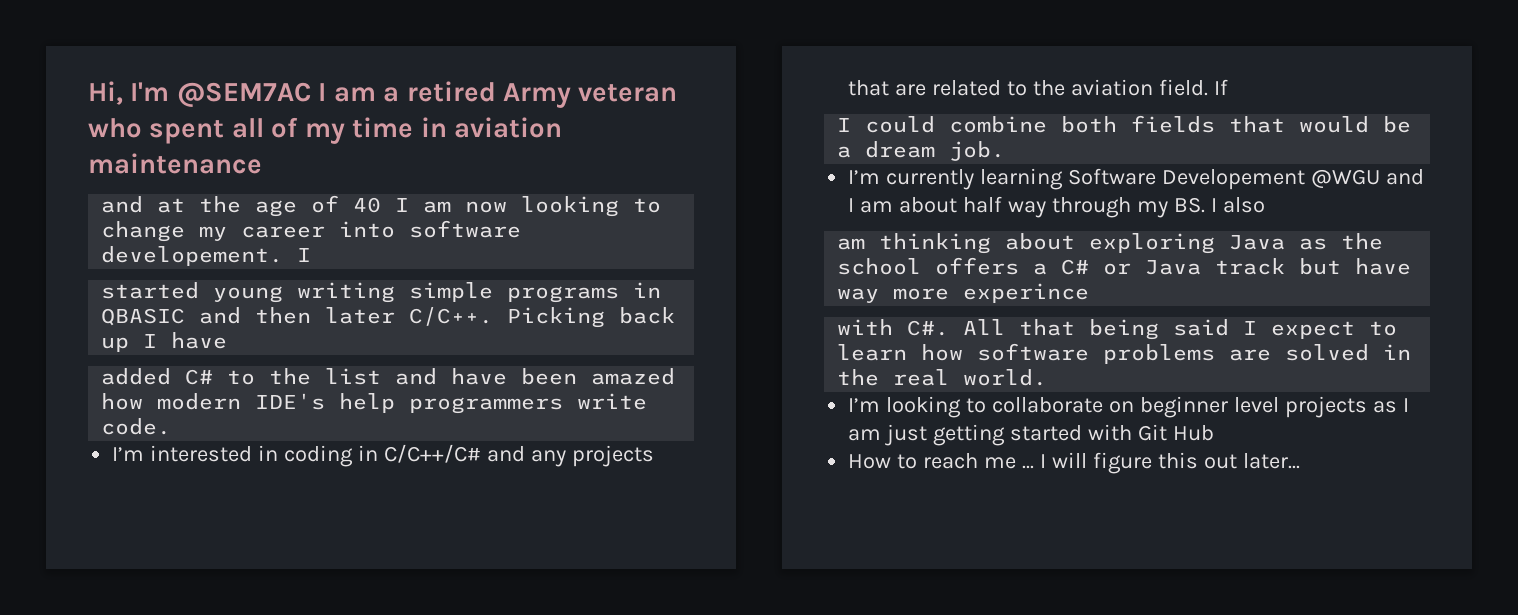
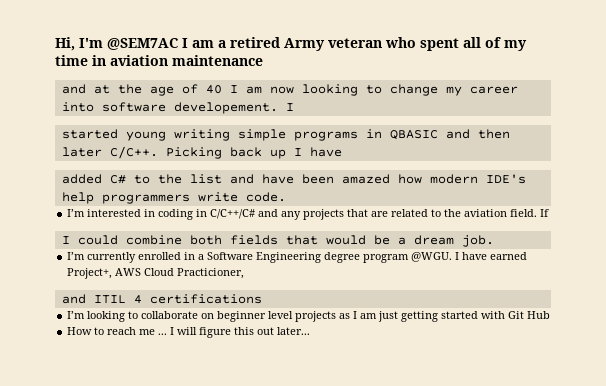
- I’m currently learning Software Developement @WGU and I am about half way through my BS. I also
- am thinking about exploring Java as the school offers a C# or Java track but have way more experince
- with C#. All that being said I expect to learn how software problems are solved in the real world.
+ I’m currently enrolled in a Software Engineering degree program @WGU. I have earned Project+, AWS Cloud Practicioner,
+ and ITIL 4 certifications

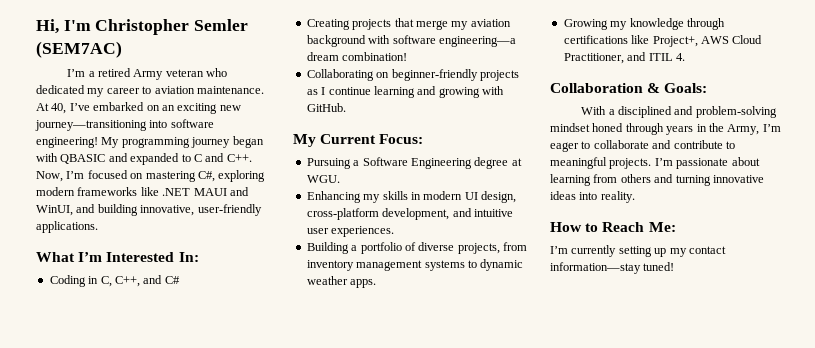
- Hi, I'm @SEM7AC I am a retired Army veteran who spent all of my time in aviation maintenance
- and at the age of 40 I am now looking to change my career into software developement. I
- started young writing simple programs in QBASIC and then later C/C++. Picking back up I have
- added C# to the list and have been amazed how modern IDE's help programmers write code.
- I’m interested in coding in C/C++/C# and any projects that are related to the aviation field. If
- I could combine both fields that would be a dream job.
- I’m currently enrolled in a Software Engineering degree program @WGU. I have earned Project+, AWS Cloud Practicioner,
- and ITIL 4 certifications
- I’m looking to collaborate on beginner level projects as I am just getting started with Git Hub
- How to reach me ... I will figure this out later...
+ Hi, I'm Christopher Semler (SEM7AC)
+ I’m a retired Army veteran who dedicated my career to aviation maintenance. At 40, I’ve embarked on an exciting new journey—transitioning into software engineering! My programming journey began with QBASIC and expanded to C and C++. Now, I’m focused on mastering C#, exploring modern frameworks like .NET MAUI and WinUI, and building innovative, user-friendly applications.
+ What I’m Interested In:
+ Coding in C, C++, and C#
+ Creating projects that merge my aviation background with software engineering—a dream combination!
+ Collaborating on beginner-friendly projects as I continue learning and growing with GitHub.
+ My Current Focus:
+ Pursuing a Software Engineering degree at WGU.
+ Enhancing my skills in modern UI design, cross-platform development, and intuitive user experiences.
+ Building a portfolio of diverse projects, from inventory management systems to dynamic weather apps.
+ Growing my knowledge through certifications like Project+, AWS Cloud Practitioner, and ITIL 4.
+ Collaboration & Goals:
+ With a disciplined and problem-solving mindset honed through years in the Army, I’m eager to collaborate and contribute to meaningful projects. I’m passionate about learning from others and turning innovative ideas into reality.
+ How to Reach Me:
+ I’m currently setting up my contact information—stay tuned!

